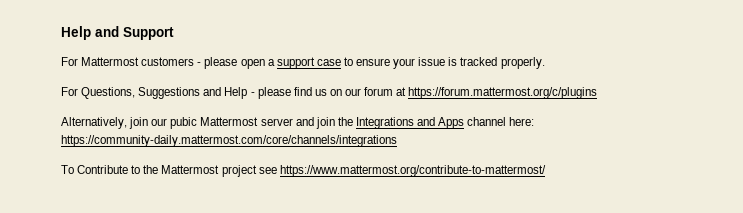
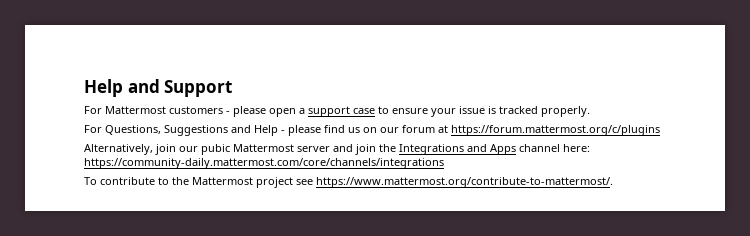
- To Contribute to the Mattermost project see https://www.mattermost.org/contribute-to-mattermost/
+ To contribute to the Mattermost project see https://www.mattermost.org/contribute-to-mattermost/.

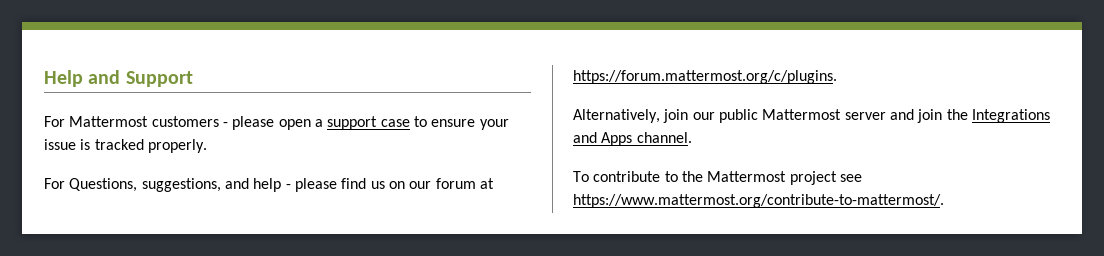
- For Questions, Suggestions and Help - please find us on our forum at https://forum.mattermost.org/c/plugins
+ For Questions, suggestions, and help - please find us on our forum at https://forum.mattermost.org/c/plugins.
- Alternatively, join our pubic Mattermost server and join the Integrations and Apps channel here: https://community-daily.mattermost.com/core/channels/integrations
+ Alternatively, join our public Mattermost server and join the Integrations and Apps channel.

